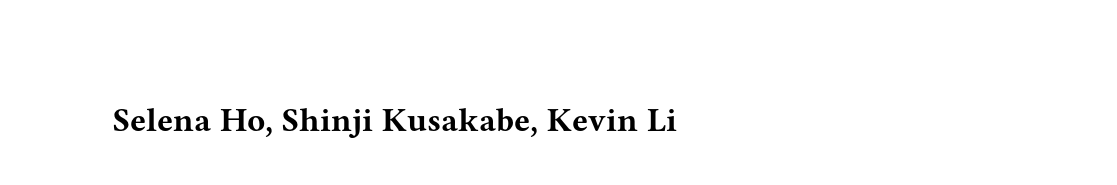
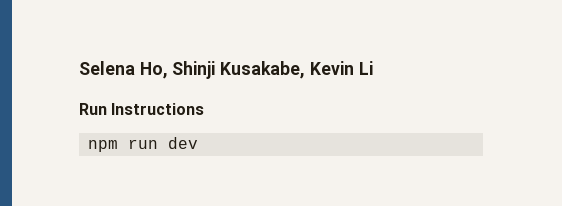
+ Run Instructions
+ npm run dev

